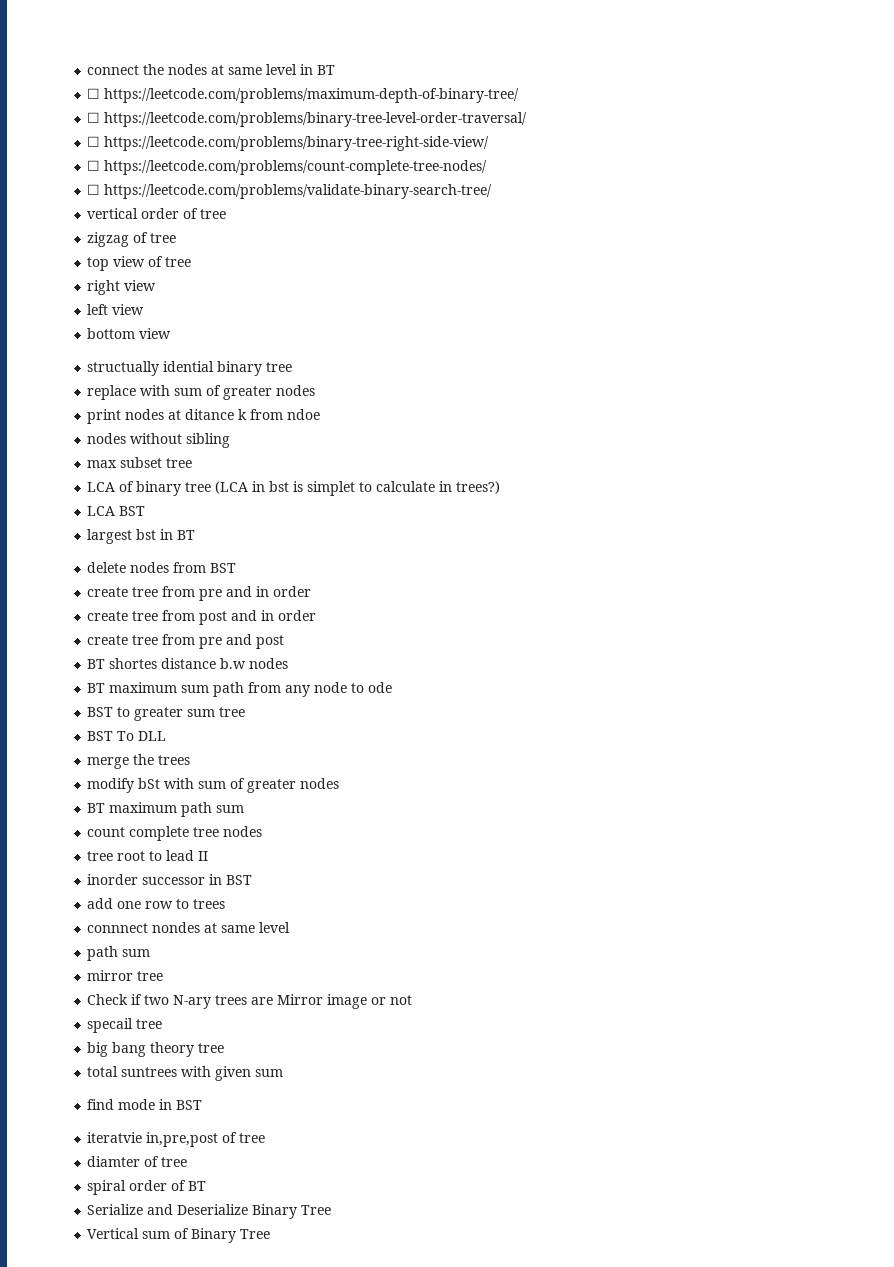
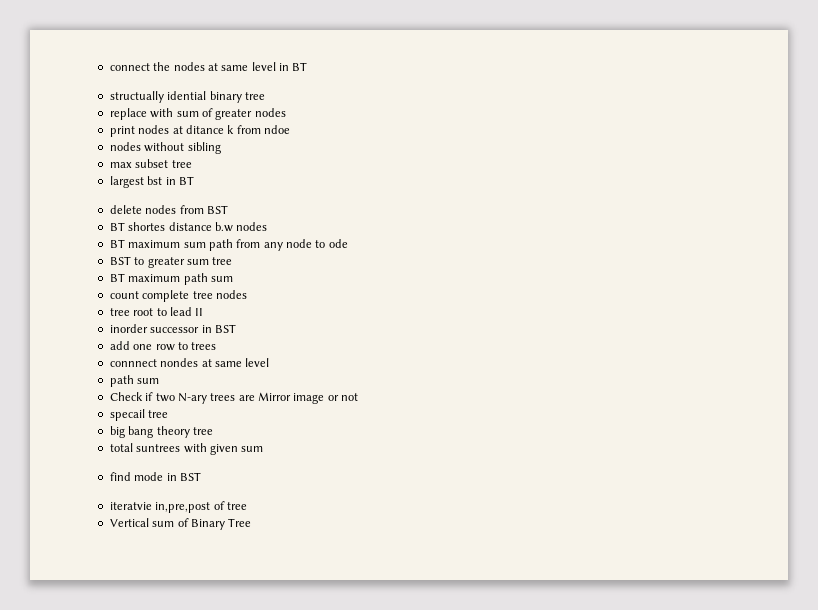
- ☐ https://leetcode.com/problems/maximum-depth-of-binary-tree/
- ☐ https://leetcode.com/problems/binary-tree-level-order-traversal/
- ☐ https://leetcode.com/problems/binary-tree-right-side-view/
- ☐ https://leetcode.com/problems/count-complete-tree-nodes/
- ☐ https://leetcode.com/problems/validate-binary-search-tree/
- vertical order of tree
- zigzag of tree
- top view of tree
- right view
- left view
- bottom view
- LCA of binary tree (LCA in bst is simplet to calculate in trees?)
- LCA BST
- create tree from pre and in order
- create tree from post and in order
- create tree from pre and post
- BST To DLL
- merge the trees
- modify bSt with sum of greater nodes
- mirror tree
- diamter of tree
- spiral order of BT
- Serialize and Deserialize Binary Tree

